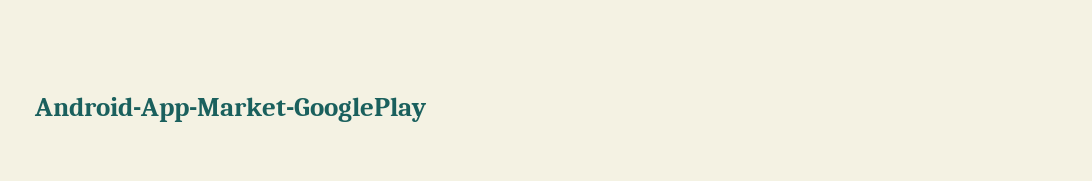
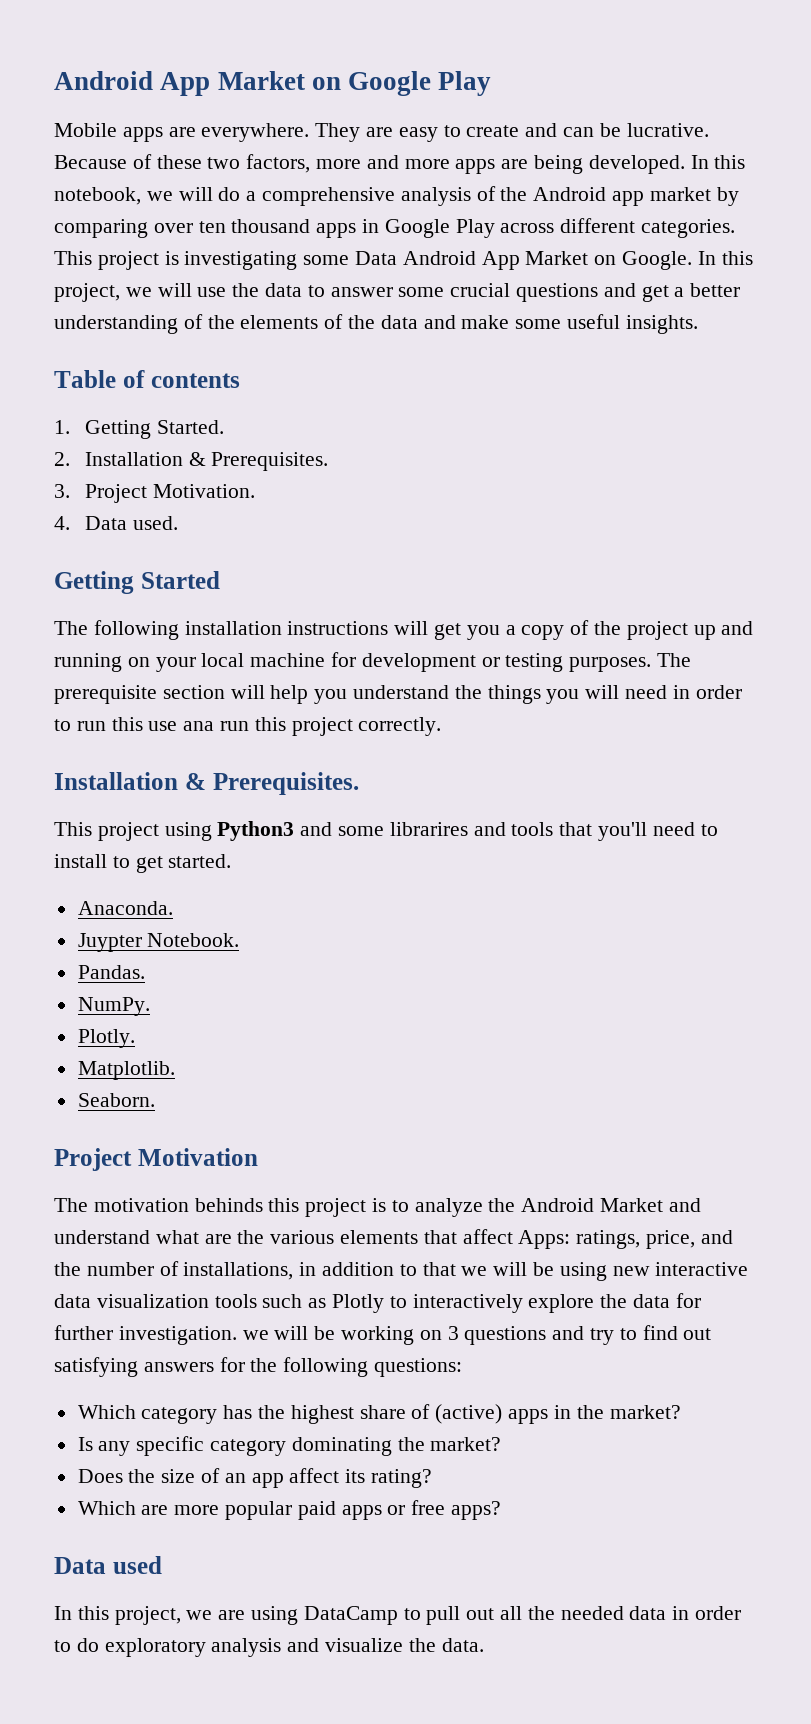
- Android-App-Market-GooglePlay
+ Android App Market on Google Play
+ Mobile apps are everywhere. They are easy to create and can be lucrative. Because of these two factors, more and more apps are being developed. In this notebook, we will do a comprehensive analysis of the Android app market by comparing over ten thousand apps in Google Play across different categories. This project is investigating some Data Android App Market on Google. In this project, we will use the data to answer some crucial questions and get a better understanding of the elements of the data and make some useful insights.
+ Table of contents
+ 1. Getting Started.
+ 2. Installation & Prerequisites.
+ 3. Project Motivation.
+ 4. Data used.
+ Getting Started
+ The following installation instructions will get you a copy of the project up and running on your local machine for development or testing purposes. The prerequisite section will help you understand the things you will need in order to run this use ana run this project correctly.
+ Installation & Prerequisites.
+ This project using Python3 and some librarires and tools that you'll need to install to get started.
+ Anaconda.
+ Juypter Notebook.
+ Pandas.
+ NumPy.
+ Plotly.
+ Matplotlib.
+ Seaborn.
+ Project Motivation
+ The motivation behinds this project is to analyze the Android Market and understand what are the various elements that affect Apps: ratings, price, and the number of installations, in addition to that we will be using new interactive data visualization tools such as Plotly to interactively explore the data for further investigation. we will be working on 3 questions and try to find out satisfying answers for the following questions:
+ Which category has the highest share of (active) apps in the market?
+ Is any specific category dominating the market?
+ Does the size of an app affect its rating?
+ Which are more popular paid apps or free apps?
+ Data used
+ In this project, we are using DataCamp to pull out all the needed data in order to do exploratory analysis and visualize the data.

